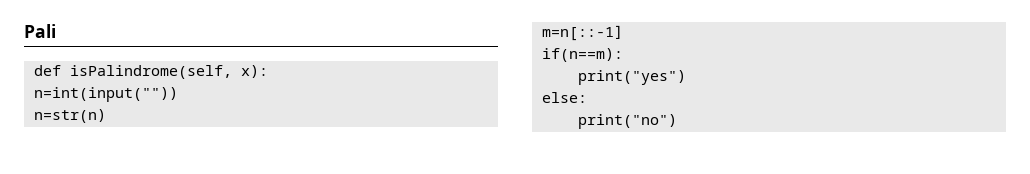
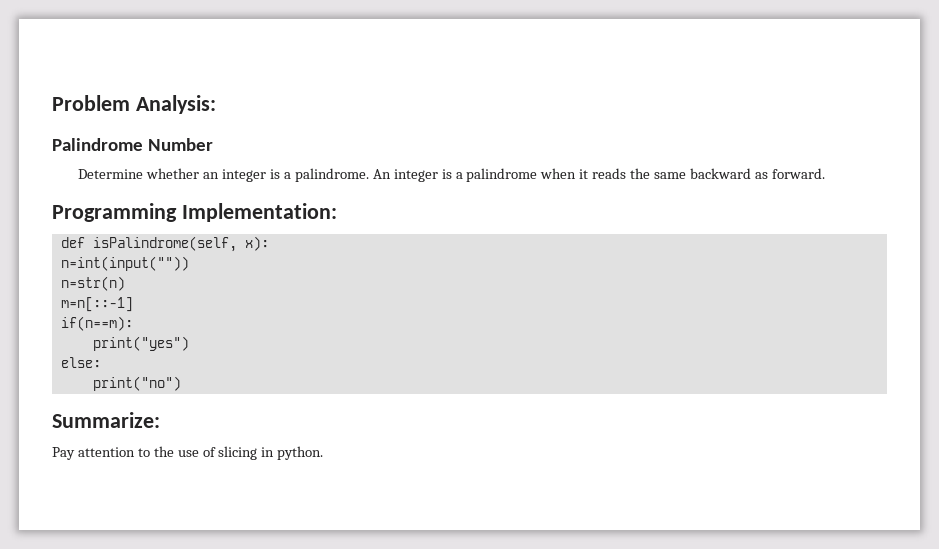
- Pali
+ Problem Analysis:
+ Palindrome Number
+ Determine whether an integer is a palindrome. An integer is a palindrome when it reads the same backward as forward.
+ Programming Implementation:
+ Summarize:
+ Pay attention to the use of slicing in python.

